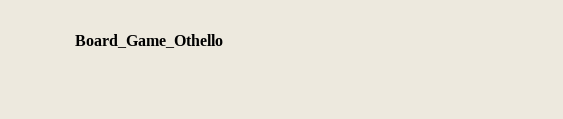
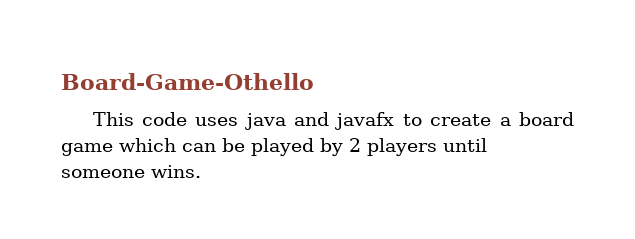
- Board_Game_Othello
+ Board-Game-Othello
+ This code uses java and javafx to create a board game which can be played by 2 players until someone wins.

